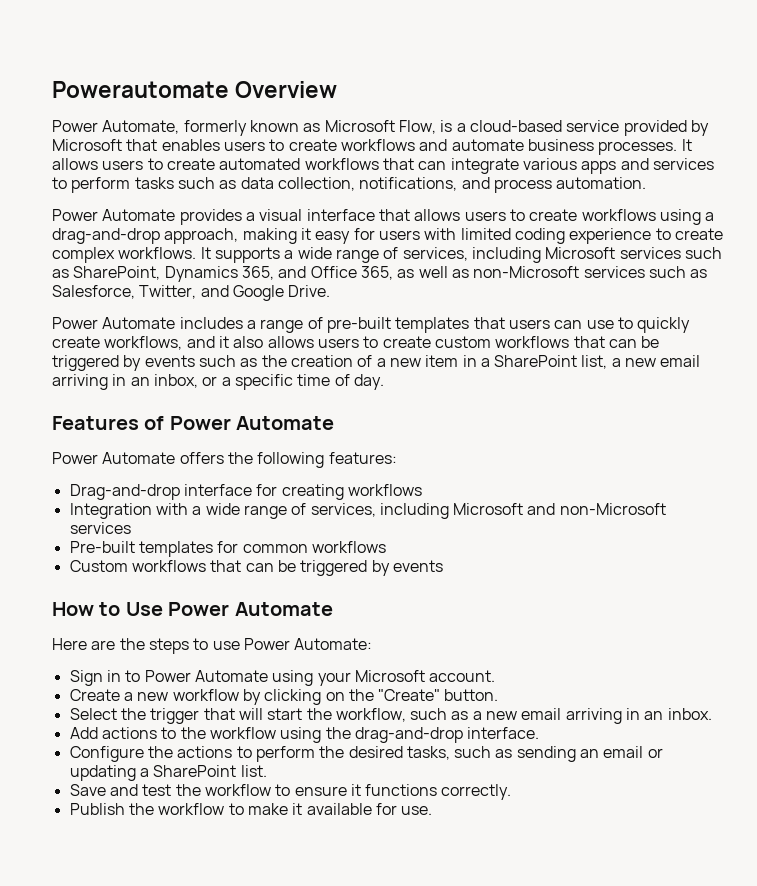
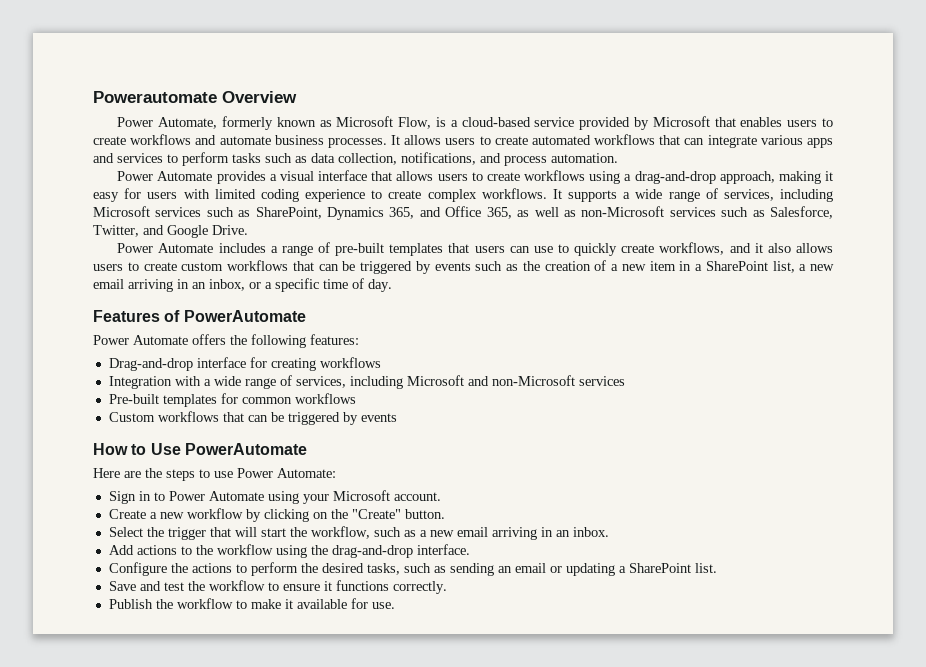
- Features of Power Automate
+ Features of PowerAutomate
- How to Use Power Automate
+ How to Use PowerAutomate

